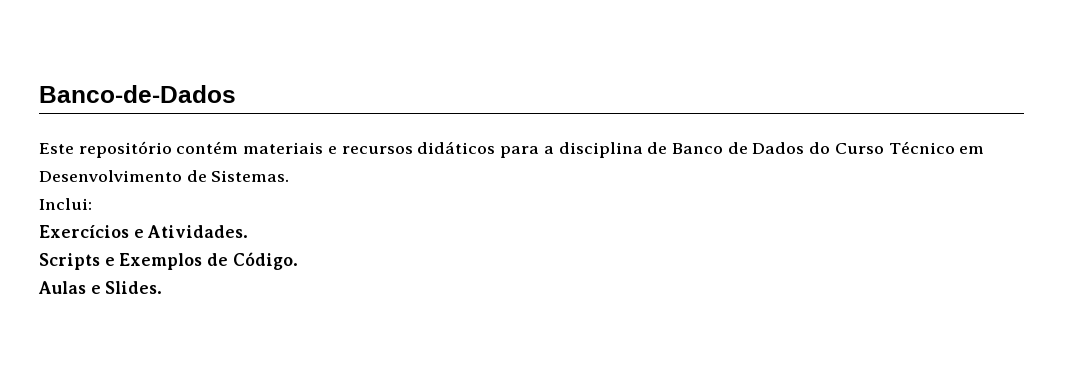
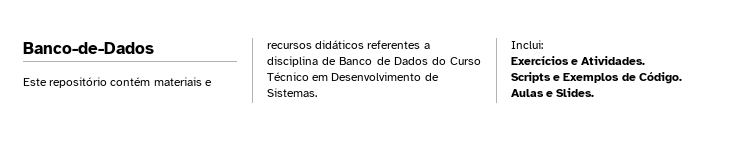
- Este repositório contém materiais e recursos didáticos para a disciplina de Banco de Dados do Curso Técnico em Desenvolvimento de Sistemas.
+ Este repositório contém materiais e recursos didáticos referentes a disciplina de Banco de Dados do Curso Técnico em Desenvolvimento de Sistemas.

